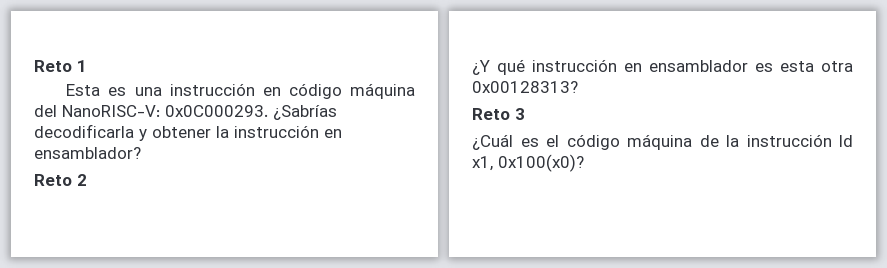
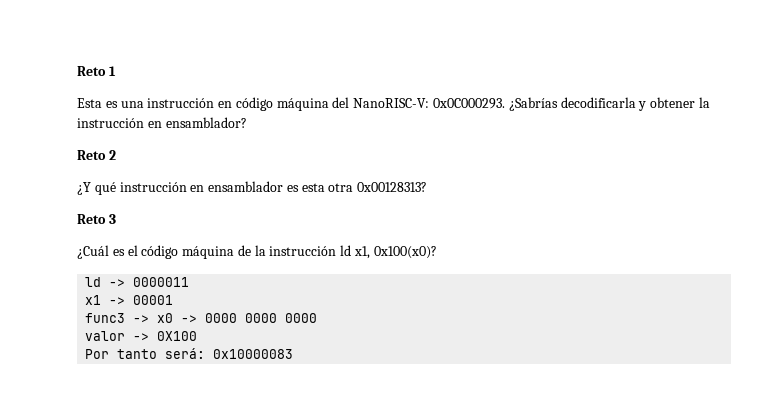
+ ld -> 0000011
+ x1 -> 00001
+ func3 -> x0 -> 0000 0000 0000
+ valor -> 0X100
+ Por tanto será: 0x10000083

